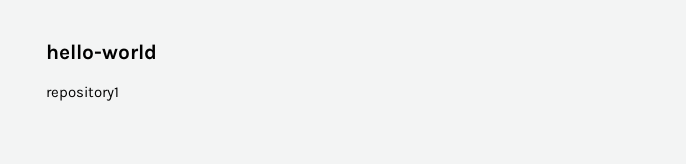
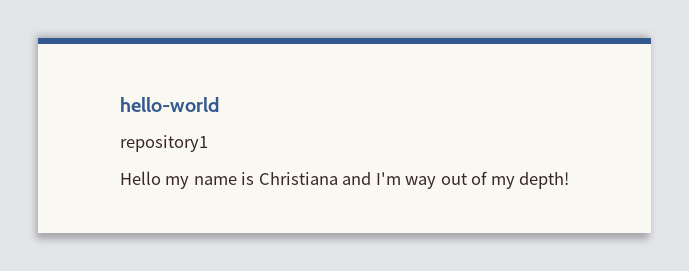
+ Hello my name is Christiana and I'm way out of my depth!

